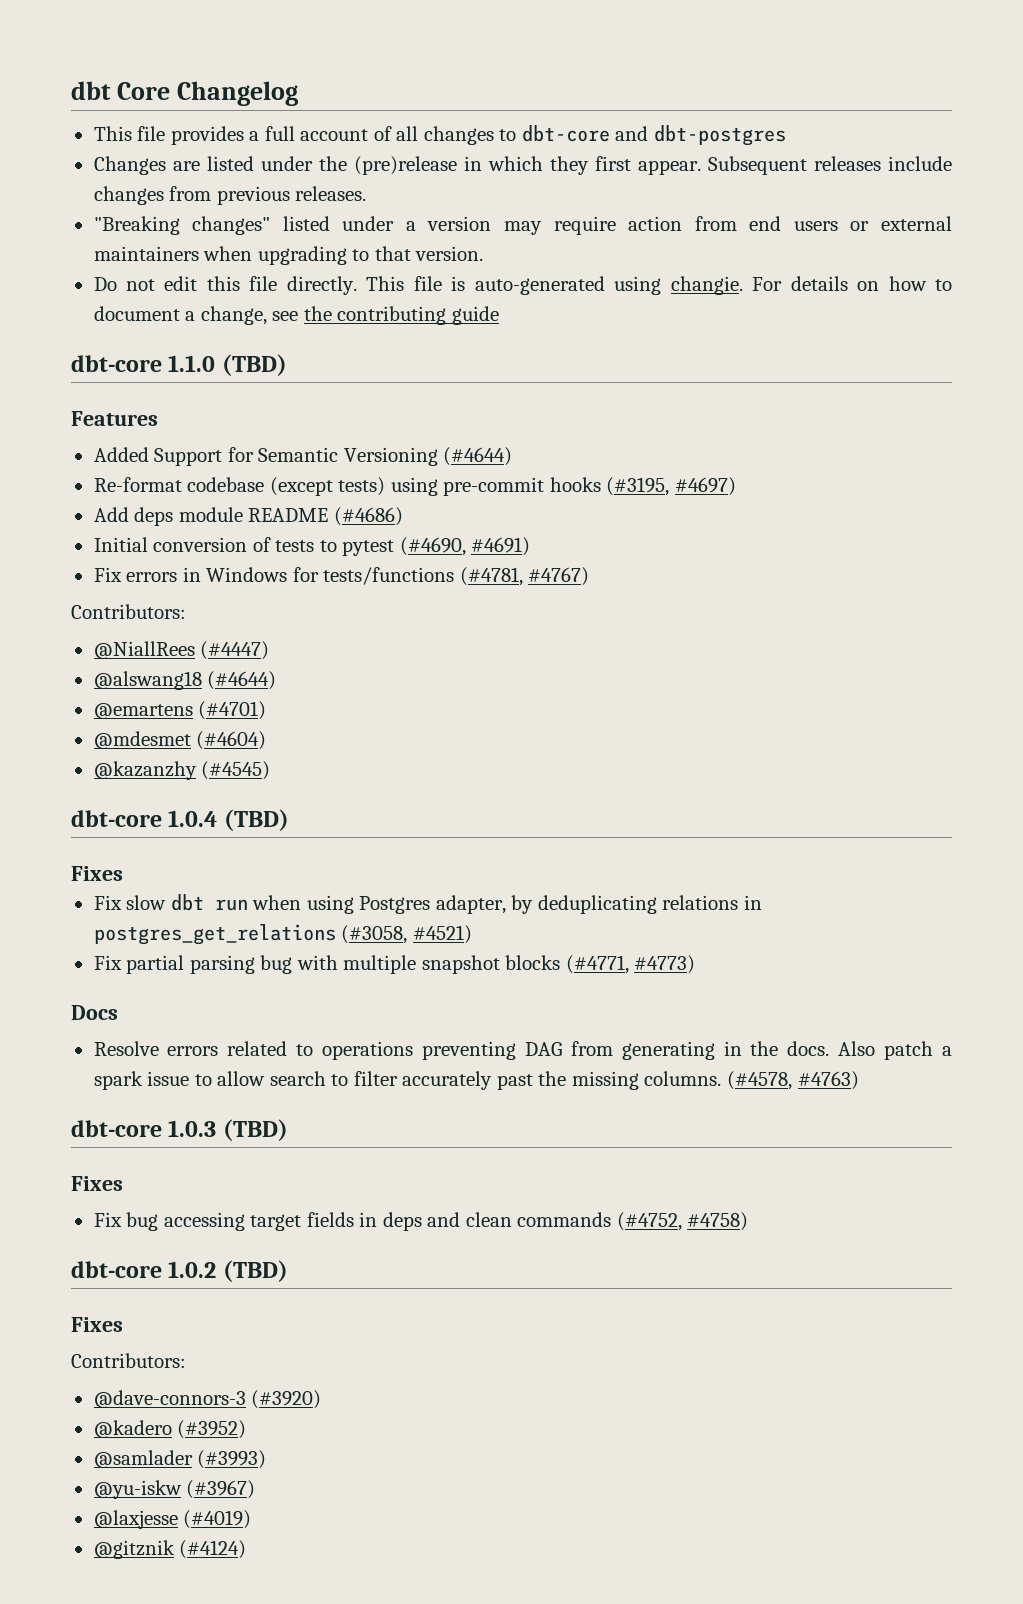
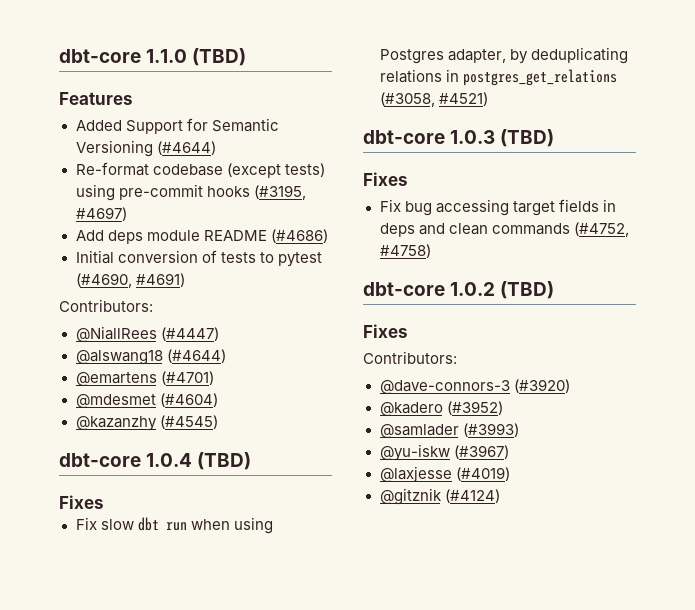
- dbt Core Changelog
- This file provides a full account of all changes to dbt-core and dbt-postgres
- Changes are listed under the (pre)release in which they first appear. Subsequent releases include changes from previous releases.
- "Breaking changes" listed under a version may require action from end users or external maintainers when upgrading to that version.
- Do not edit this file directly. This file is auto-generated using changie. For details on how to document a change, see the contributing guide
- Fix errors in Windows for tests/functions (#4781, #4767)
- Fix partial parsing bug with multiple snapshot blocks (#4771, #4773)
- Docs
- Resolve errors related to operations preventing DAG from generating in the docs. Also patch a spark issue to allow search to filter accurately past the missing columns. (#4578, #4763)

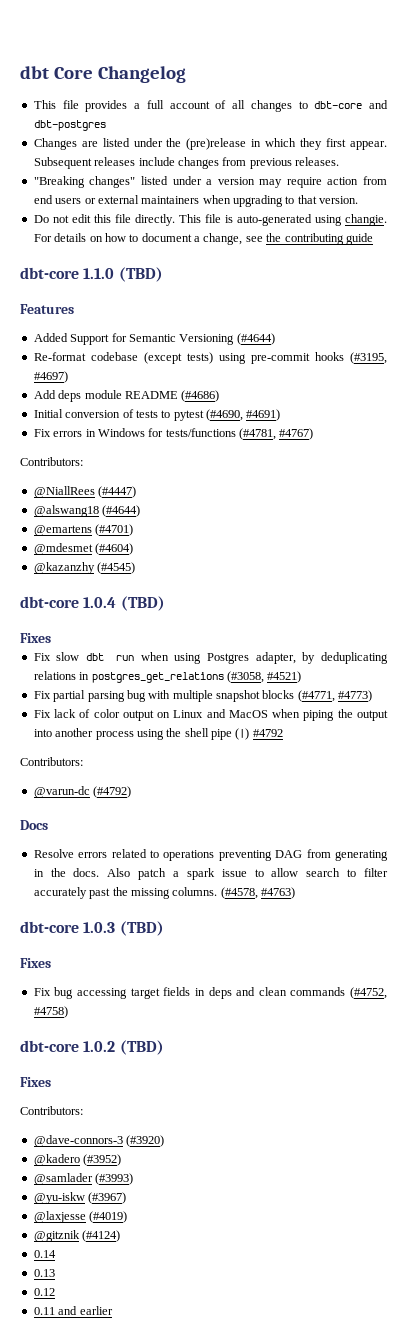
+ dbt Core Changelog
+ This file provides a full account of all changes to dbt-core and dbt-postgres
+ Changes are listed under the (pre)release in which they first appear. Subsequent releases include changes from previous releases.
+ "Breaking changes" listed under a version may require action from end users or external maintainers when upgrading to that version.
+ Do not edit this file directly. This file is auto-generated using changie. For details on how to document a change, see the contributing guide
+ Fix errors in Windows for tests/functions (#4781, #4767)
+ Fix partial parsing bug with multiple snapshot blocks (#4771, #4773)
+ Fix lack of color output on Linux and MacOS when piping the output into another process using the shell pipe (|) #4792
+ Contributors:
+ @varun-dc (#4792)
+ Docs
+ Resolve errors related to operations preventing DAG from generating in the docs. Also patch a spark issue to allow search to filter accurately past the missing columns. (#4578, #4763)
+ 0.14
+ 0.13
+ 0.12
+ 0.11 and earlier

